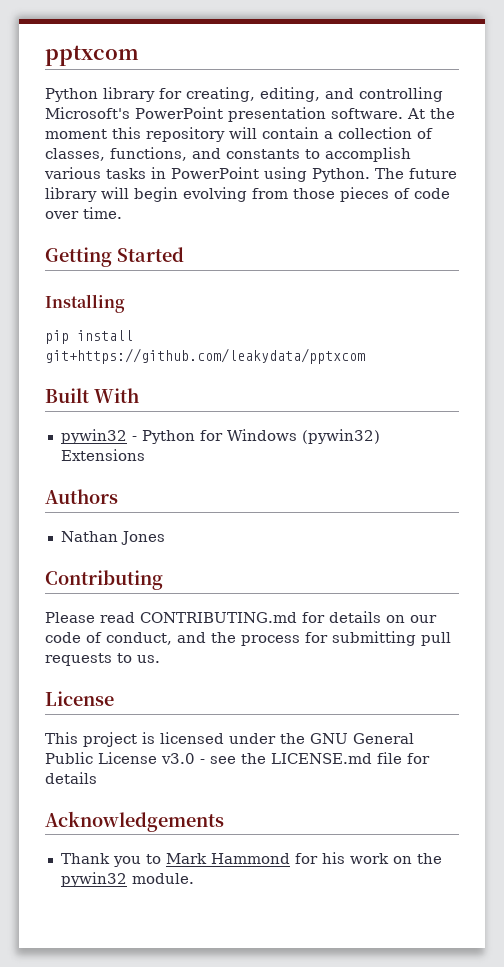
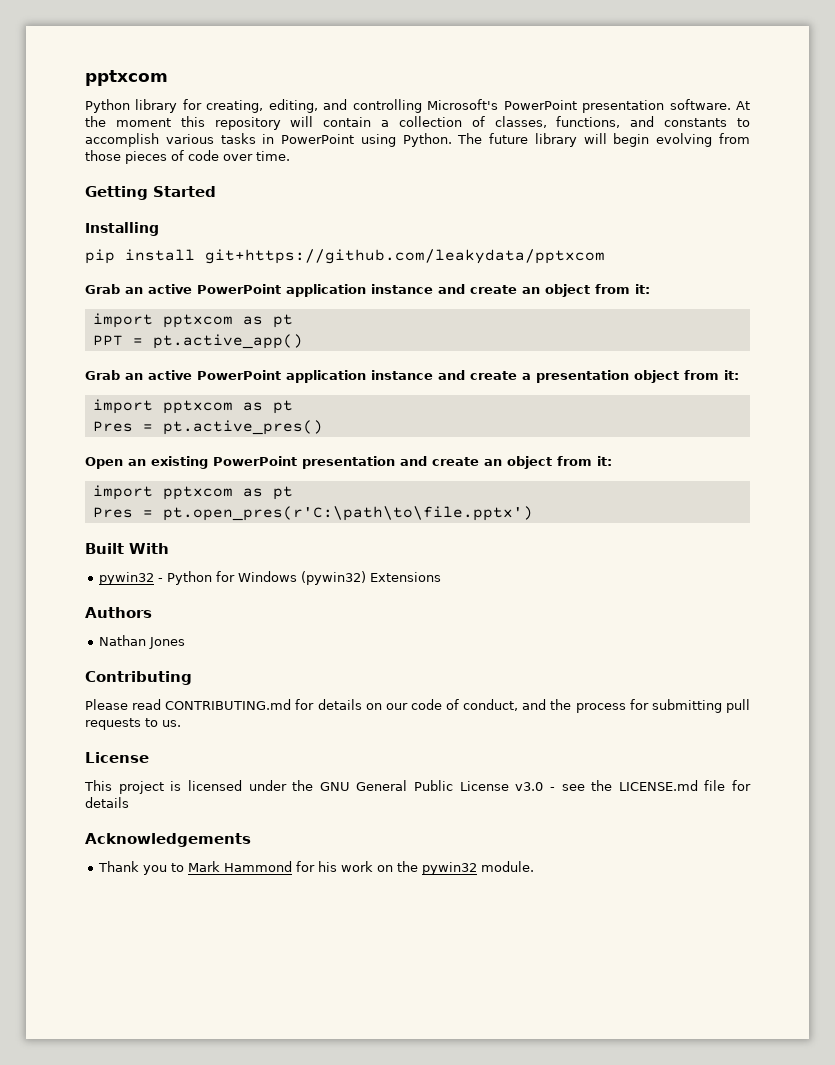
+ Grab an active PowerPoint application instance and create an object from it:
+ import pptxcom as pt
+ PPT = pt.active_app()
+ Grab an active PowerPoint application instance and create a presentation object from it:
+ import pptxcom as pt
+ Pres = pt.active_pres()
+ Open an existing PowerPoint presentation and create an object from it:
+ import pptxcom as pt
+ Pres = pt.open_pres(r'C:\path\to\file.pptx')

